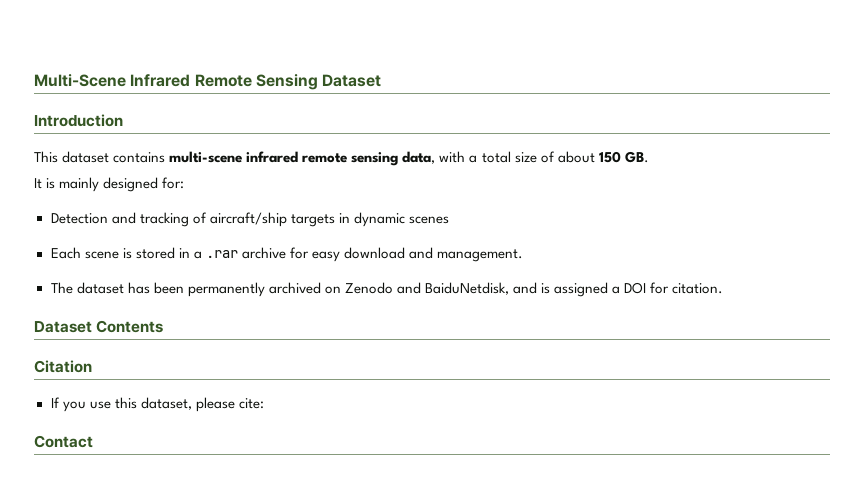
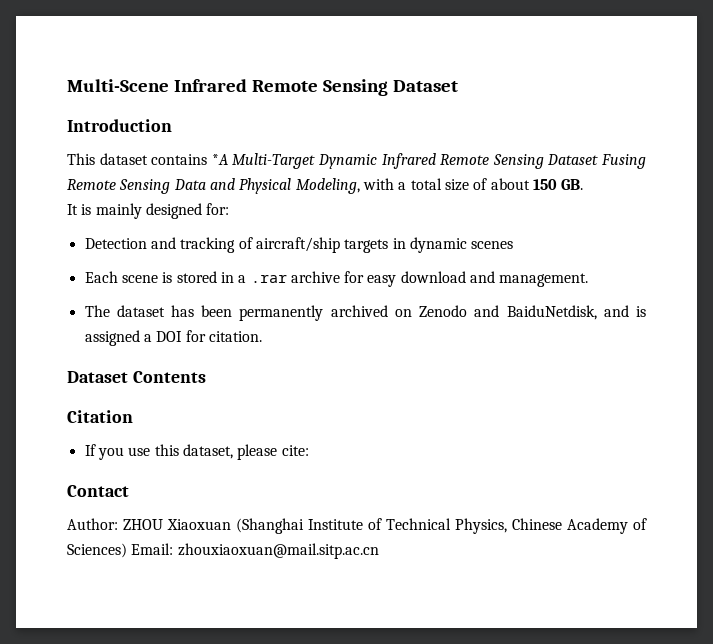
- This dataset contains multi-scene infrared remote sensing data, with a total size of about 150 GB.
+ This dataset contains *A Multi-Target Dynamic Infrared Remote Sensing Dataset Fusing Remote Sensing Data and Physical Modeling, with a total size of about 150 GB.
+ Author: ZHOU Xiaoxuan (Shanghai Institute of Technical Physics, Chinese Academy of Sciences) Email: zhouxiaoxuan@mail.sitp.ac.cn

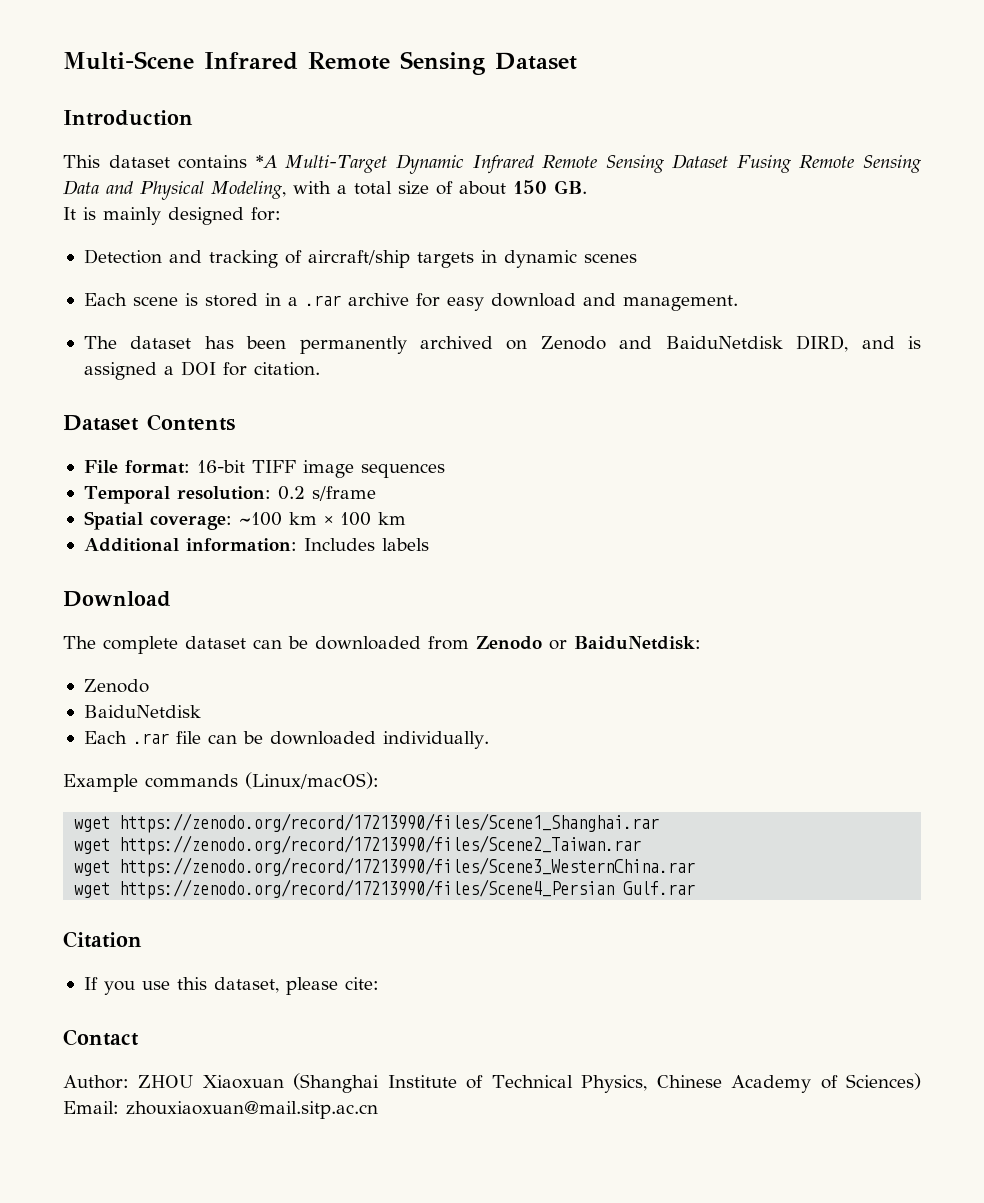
- The dataset has been permanently archived on Zenodo and BaiduNetdisk, and is assigned a DOI for citation.
+ The dataset has been permanently archived on Zenodo and BaiduNetdisk DIRD, and is assigned a DOI for citation.
+ File format: 16-bit TIFF image sequences
+ Temporal resolution: 0.2 s/frame
+ Spatial coverage: ~100 km × 100 km
+ Additional information: Includes labels
+ Download
+ The complete dataset can be downloaded from Zenodo or BaiduNetdisk:
+ Zenodo
+ BaiduNetdisk
+ Each .rar file can be downloaded individually.
+ Example commands (Linux/macOS):
+ wget https://zenodo.org/record/17213990/files/Scene1_Shanghai.rar
+ wget https://zenodo.org/record/17213990/files/Scene2_Taiwan.rar
+ wget https://zenodo.org/record/17213990/files/Scene3_WesternChina.rar
+ wget https://zenodo.org/record/17213990/files/Scene4_Persian Gulf.rar

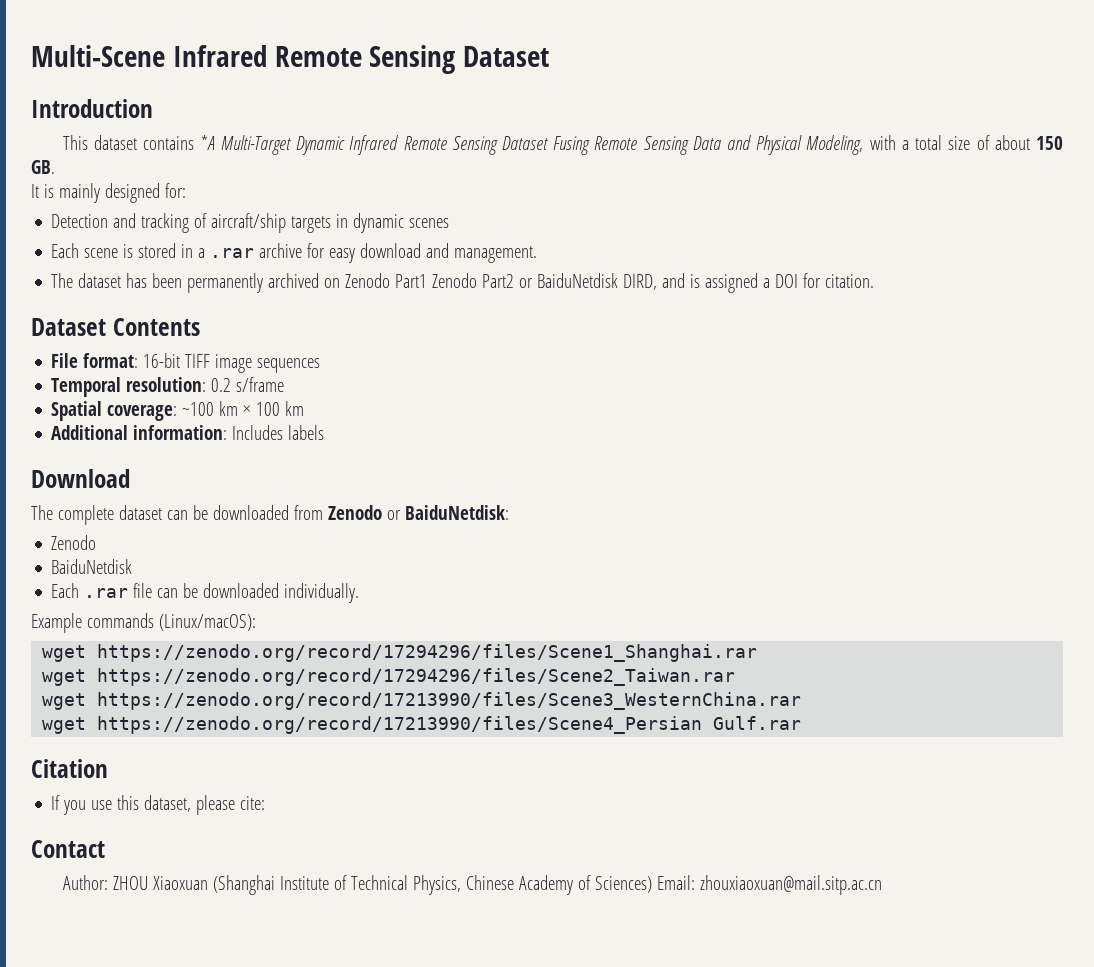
- The dataset has been permanently archived on Zenodo and BaiduNetdisk DIRD, and is assigned a DOI for citation.
+ The dataset has been permanently archived on Zenodo Part1 Zenodo Part2 or BaiduNetdisk DIRD, and is assigned a DOI for citation.
- wget https://zenodo.org/record/17213990/files/Scene1_Shanghai.rar
- wget https://zenodo.org/record/17213990/files/Scene2_Taiwan.rar
+ wget https://zenodo.org/record/17294296/files/Scene1_Shanghai.rar
+ wget https://zenodo.org/record/17294296/files/Scene2_Taiwan.rar

